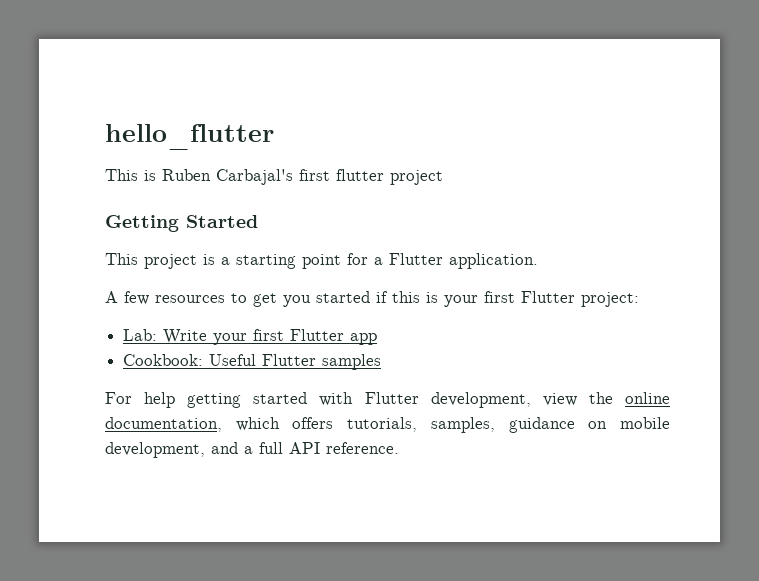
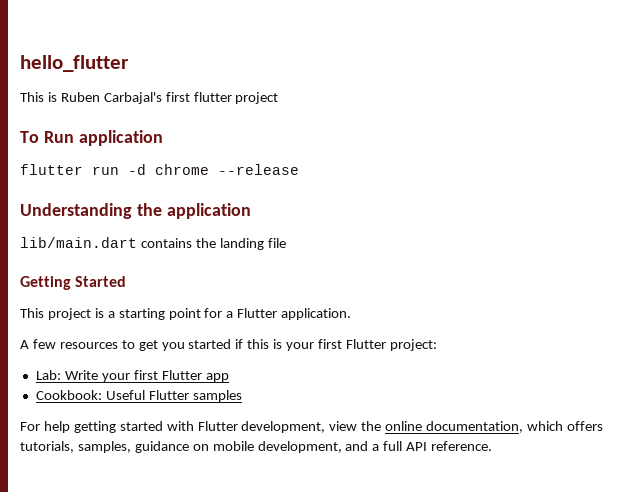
+ To Run application
+ flutter run -d chrome --release
+ Understanding the application
+ lib/main.dart contains the landing file

